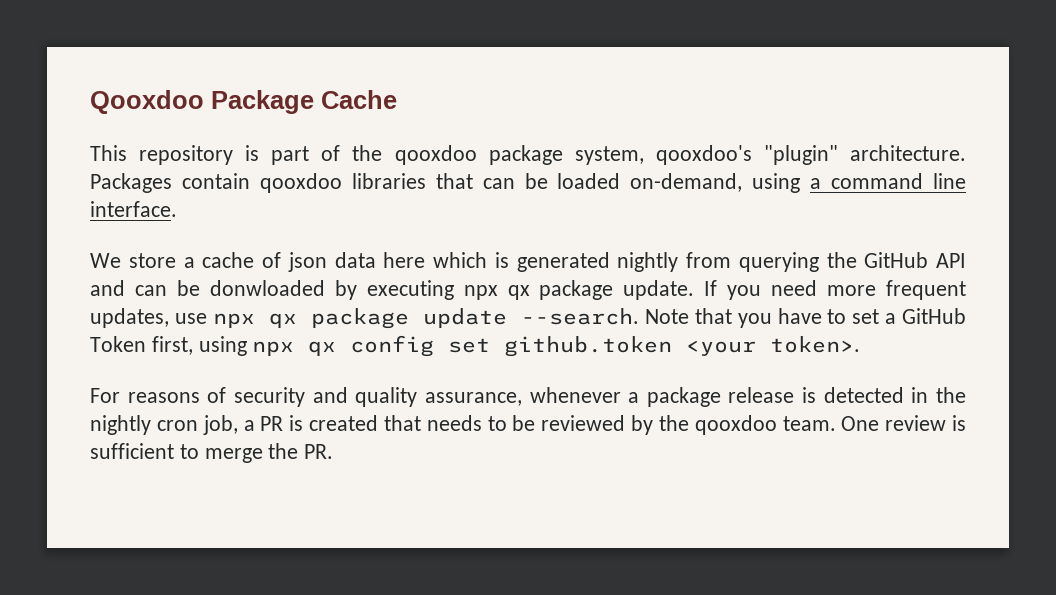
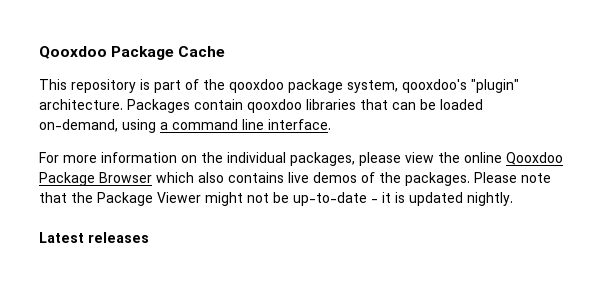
- We store a cache of json data here which is generated nightly from querying the GitHub API and can be donwloaded by executing npx qx package update. If you need more frequent updates, use npx qx package update --search. Note that you have to set a GitHub Token first, using npx qx config set github.token <your token>.
- For reasons of security and quality assurance, whenever a package release is detected in the nightly cron job, a PR is created that needs to be reviewed by the qooxdoo team. One review is sufficient to merge the PR.
+ For more information on the individual packages, please view the online Qooxdoo Package Browser which also contains live demos of the packages. Please note that the Package Viewer might not be up-to-date - it is updated nightly.
+ Latest releases

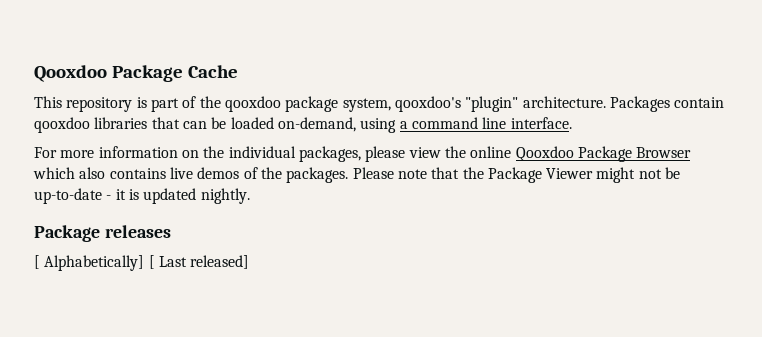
- Latest releases
+ Package releases
+ [ Alphabetically] [ Last released]

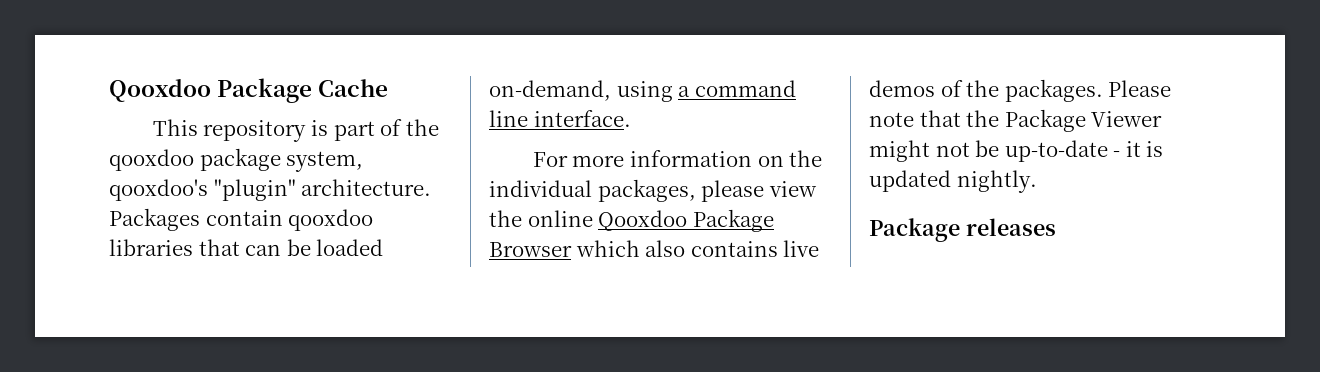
- [ Alphabetically] [ Last released]

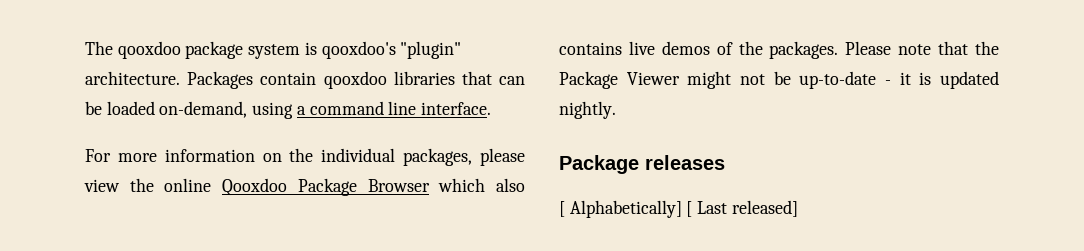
- Qooxdoo Package Cache
- This repository is part of the qooxdoo package system, qooxdoo's "plugin" architecture.
+ The qooxdoo package system is qooxdoo's "plugin" architecture.
+ [ Alphabetically] [ Last released]

